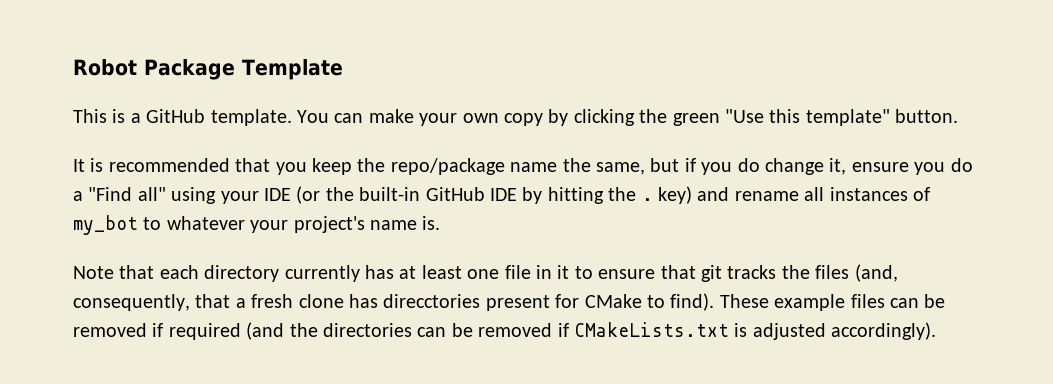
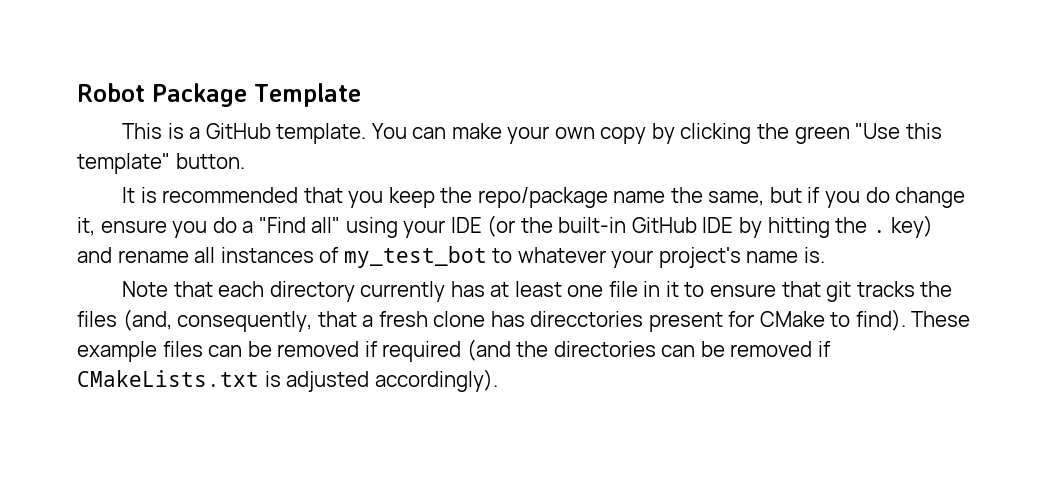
- It is recommended that you keep the repo/package name the same, but if you do change it, ensure you do a "Find all" using your IDE (or the built-in GitHub IDE by hitting the . key) and rename all instances of my_bot to whatever your project's name is.
+ It is recommended that you keep the repo/package name the same, but if you do change it, ensure you do a "Find all" using your IDE (or the built-in GitHub IDE by hitting the . key) and rename all instances of my_test_bot to whatever your project's name is.

